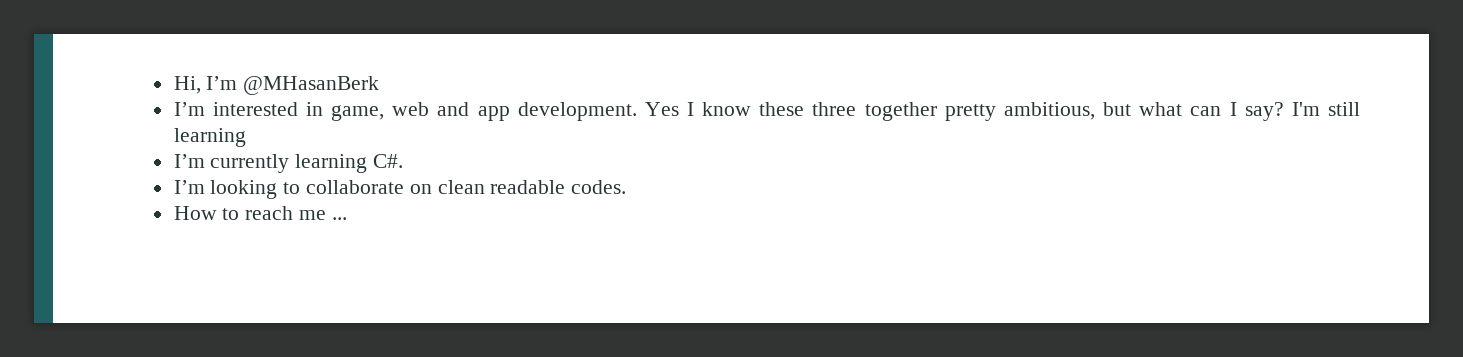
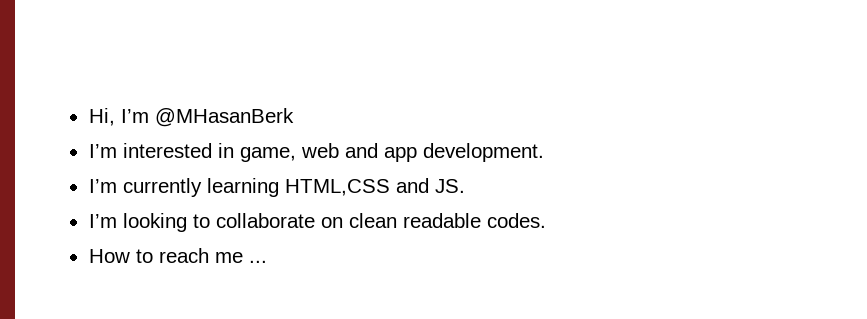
- Yes I know these three together pretty ambitious, but what can I say? I'm still learning
- I’m currently learning C#.
+ I’m currently learning HTML,CSS and JS.

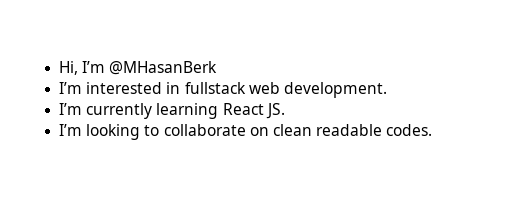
- I’m interested in game, web and app development.
+ I’m interested in fullstack web development.
- I’m currently learning HTML,CSS and JS.
+ I’m currently learning React JS.
- How to reach me ...

